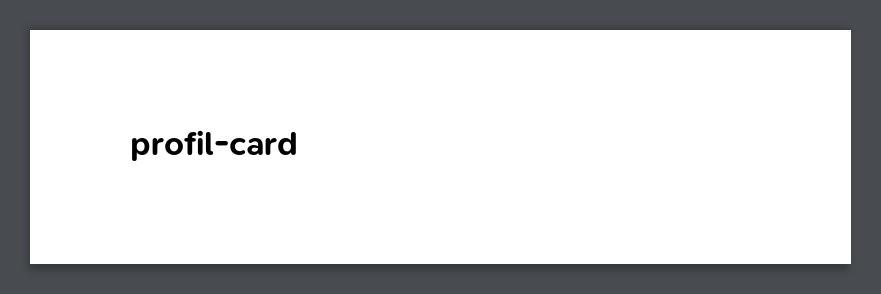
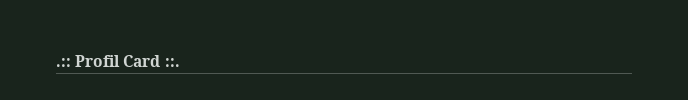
- profil-card
+ .:: Profil Card ::.

